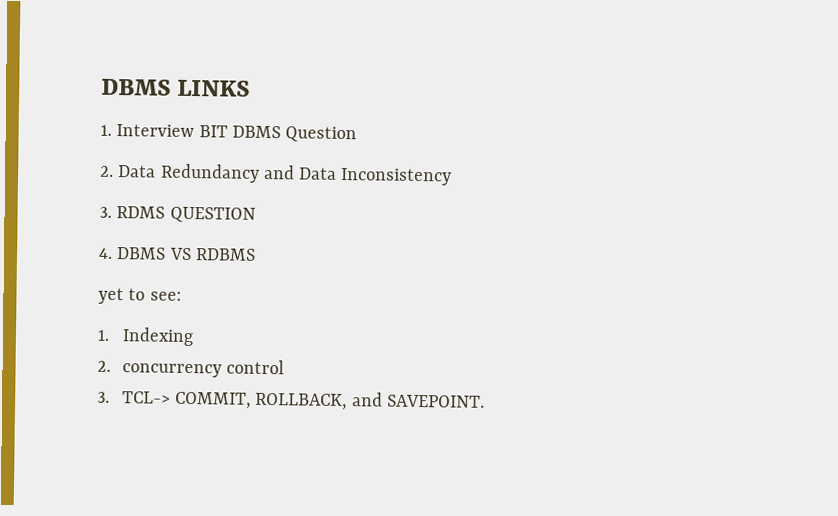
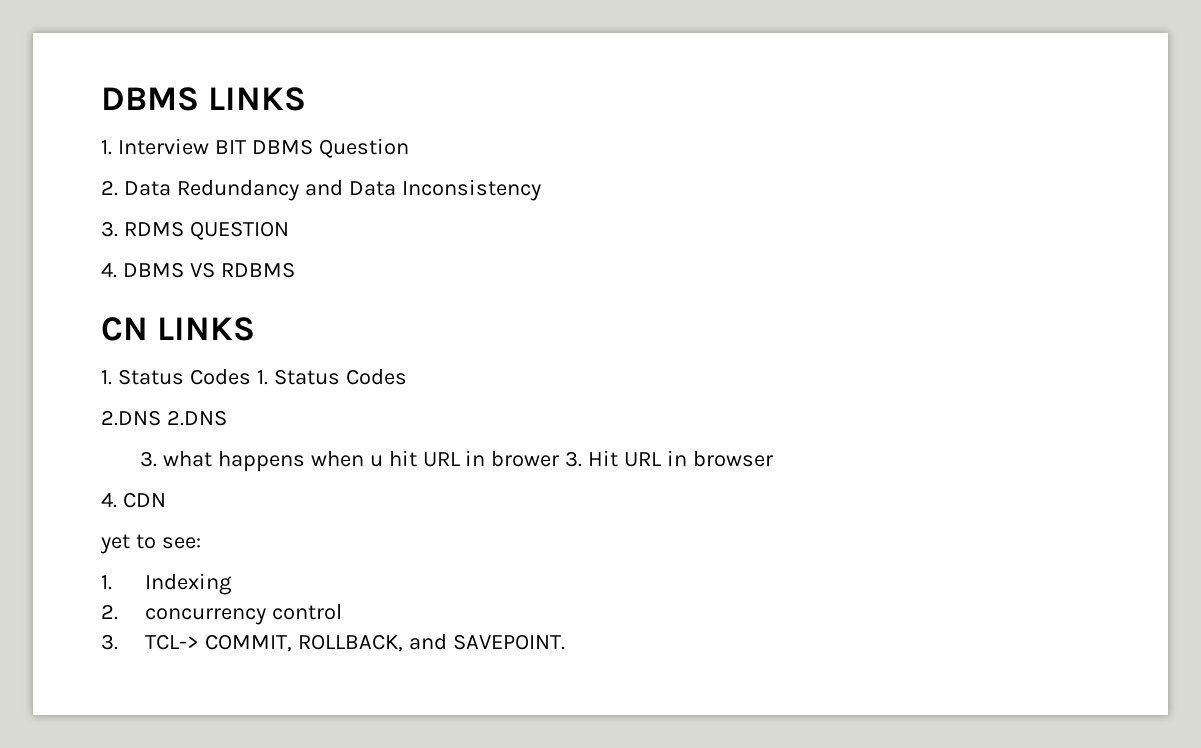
+ CN LINKS
+ 1. Status Codes 1. Status Codes
+ 2.DNS 2.DNS
+ 3. what happens when u hit URL in brower 3. Hit URL in browser
+ 4. CDN

